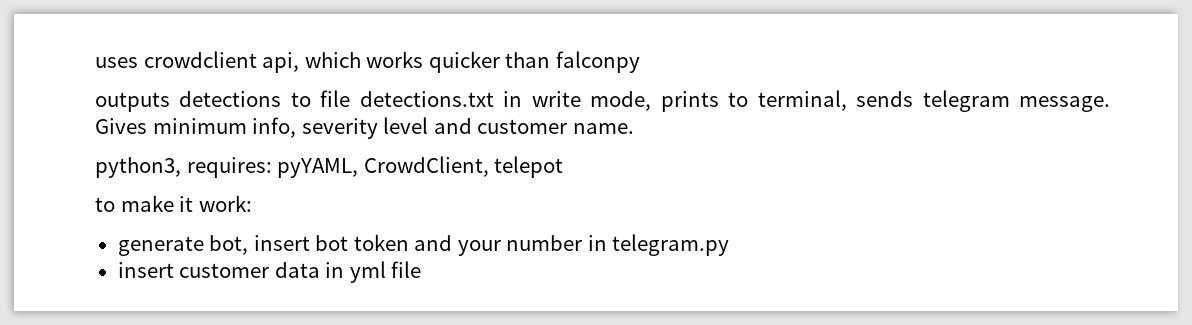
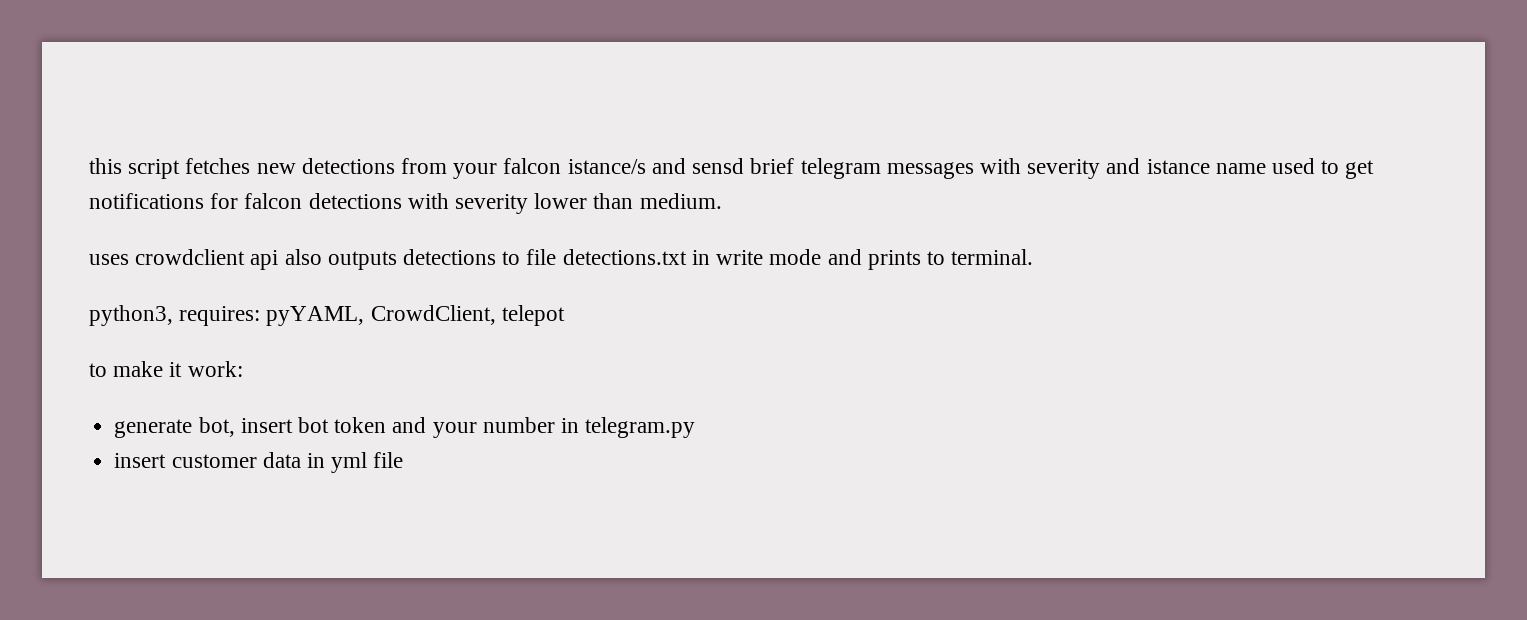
- uses crowdclient api, which works quicker than falconpy
- outputs detections to file detections.txt in write mode, prints to terminal, sends telegram message. Gives minimum info, severity level and customer name.
+ this script fetches new detections from your falcon istance/s and sensd brief telegram messages with severity and istance name used to get notifications for falcon detections with severity lower than medium.
+ uses crowdclient api also outputs detections to file detections.txt in write mode and prints to terminal.

